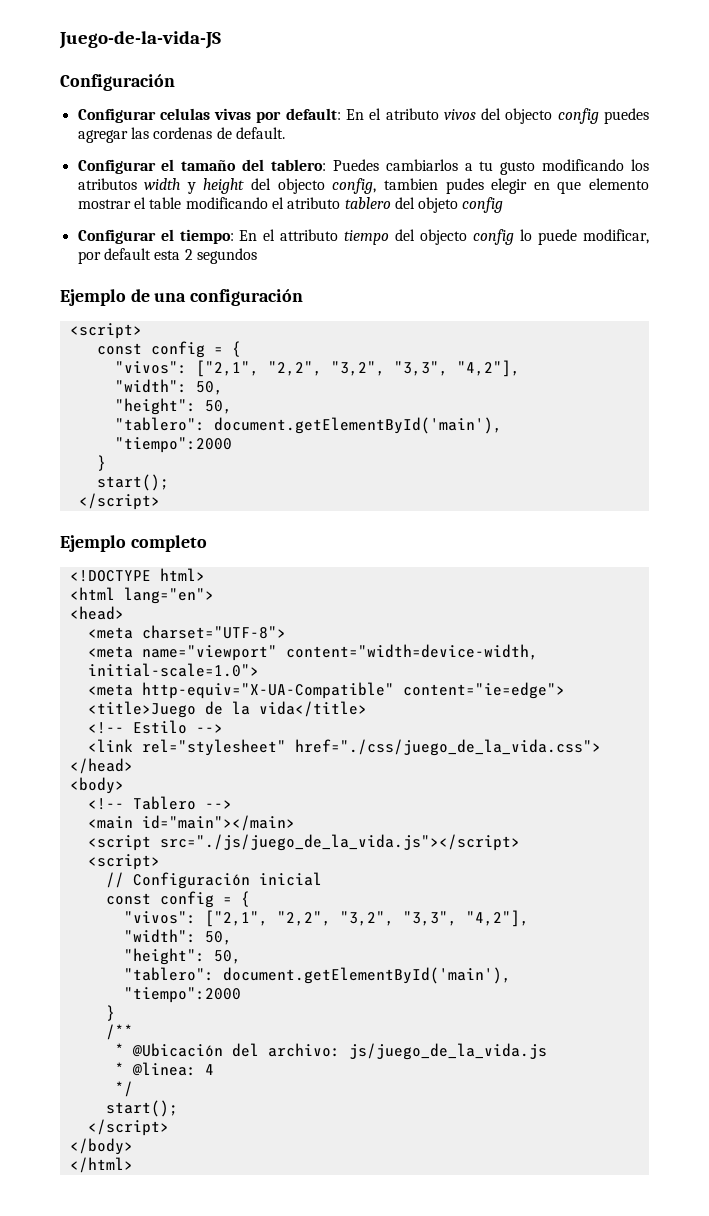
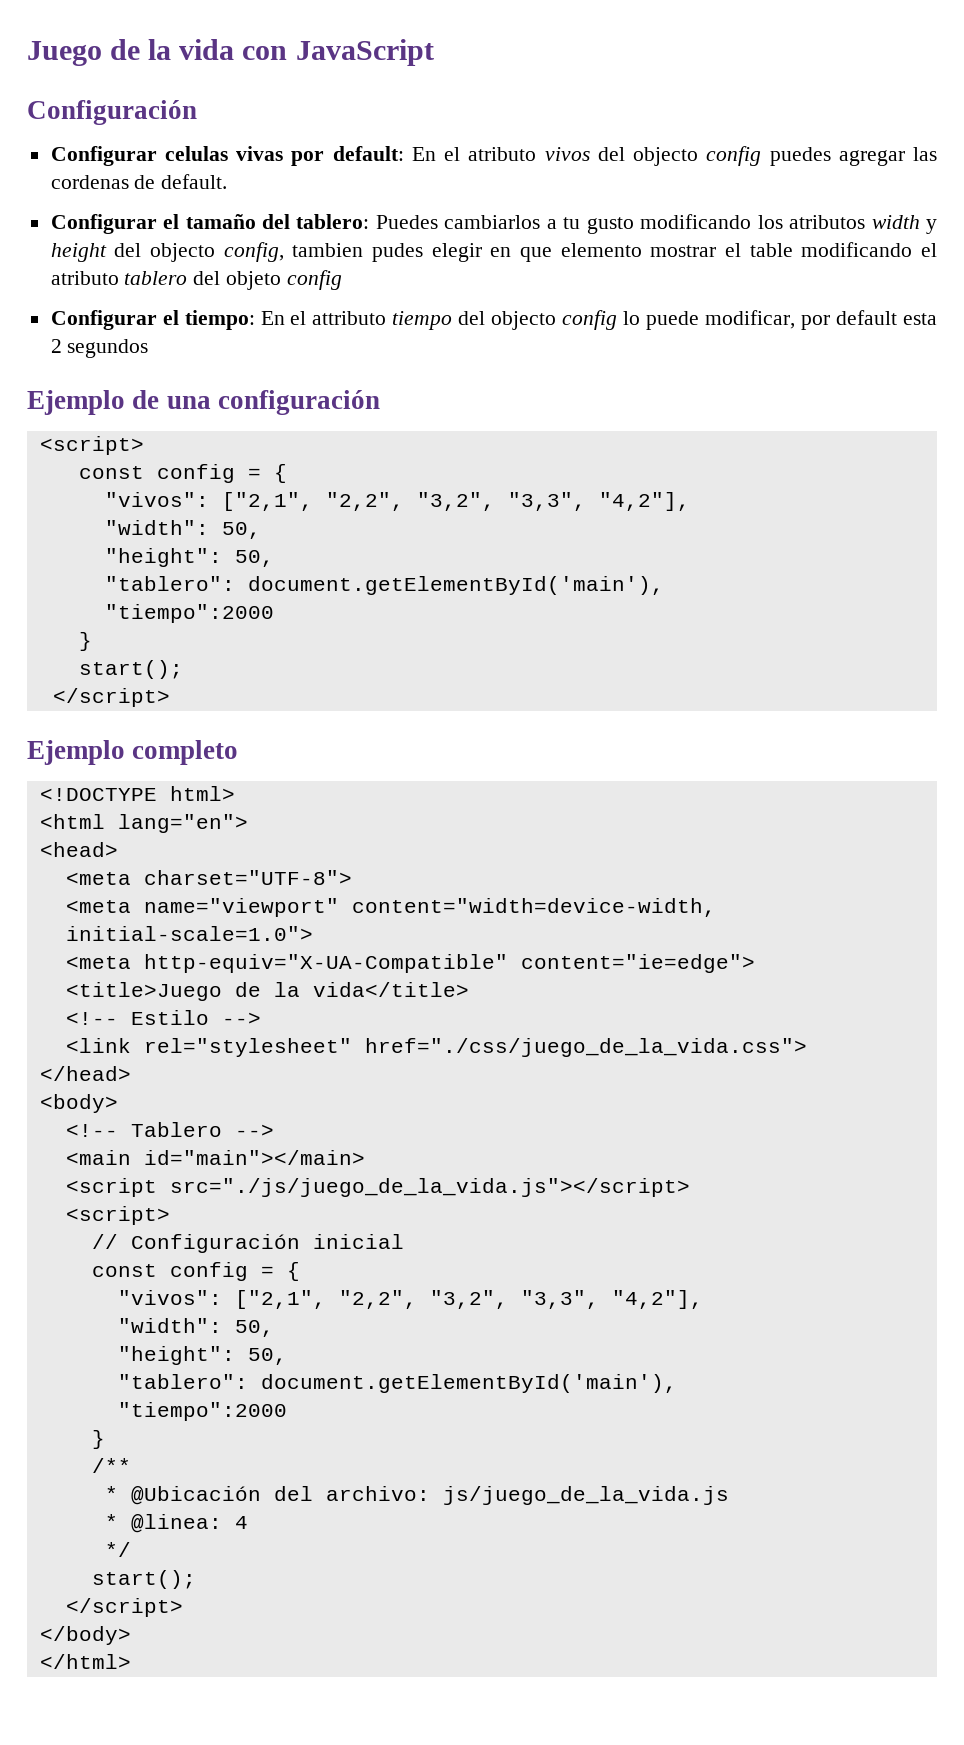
- Juego-de-la-vida-JS
+ Juego de la vida con JavaScript

